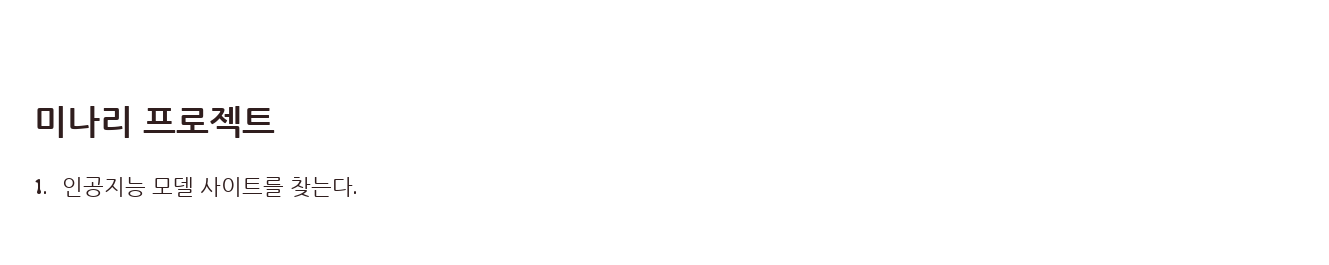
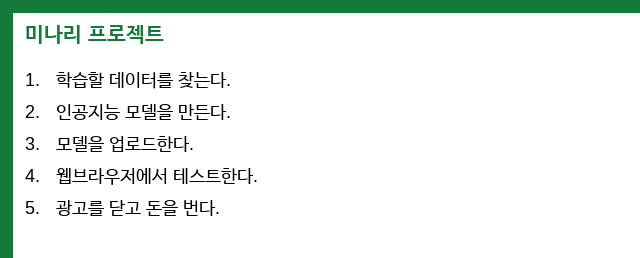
- 1. 인공지능 모델 사이트를 찾는다.
+ 1. 학습할 데이터를 찾는다.
+ 2. 인공지능 모델을 만든다.
+ 3. 모델을 업로드한다.
+ 4. 웹브라우저에서 테스트한다.
+ 5. 광고를 닫고 돈을 번다.

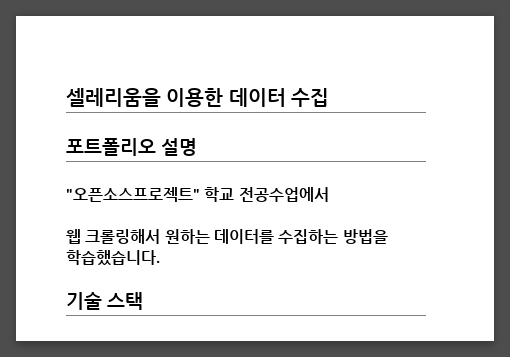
- 미나리 프로젝트
- 1. 학습할 데이터를 찾는다.
- 2. 인공지능 모델을 만든다.
- 3. 모델을 업로드한다.
- 4. 웹브라우저에서 테스트한다.
- 5. 광고를 닫고 돈을 번다.
+ 셀레리움을 이용한 데이터 수집
+ 포트폴리오 설명
+ "오픈소스프로젝트" 학교 전공수업에서
+ 웹 크롤링해서 원하는 데이터를 수집하는 방법을 학습했습니다.
+ 기술 스택

